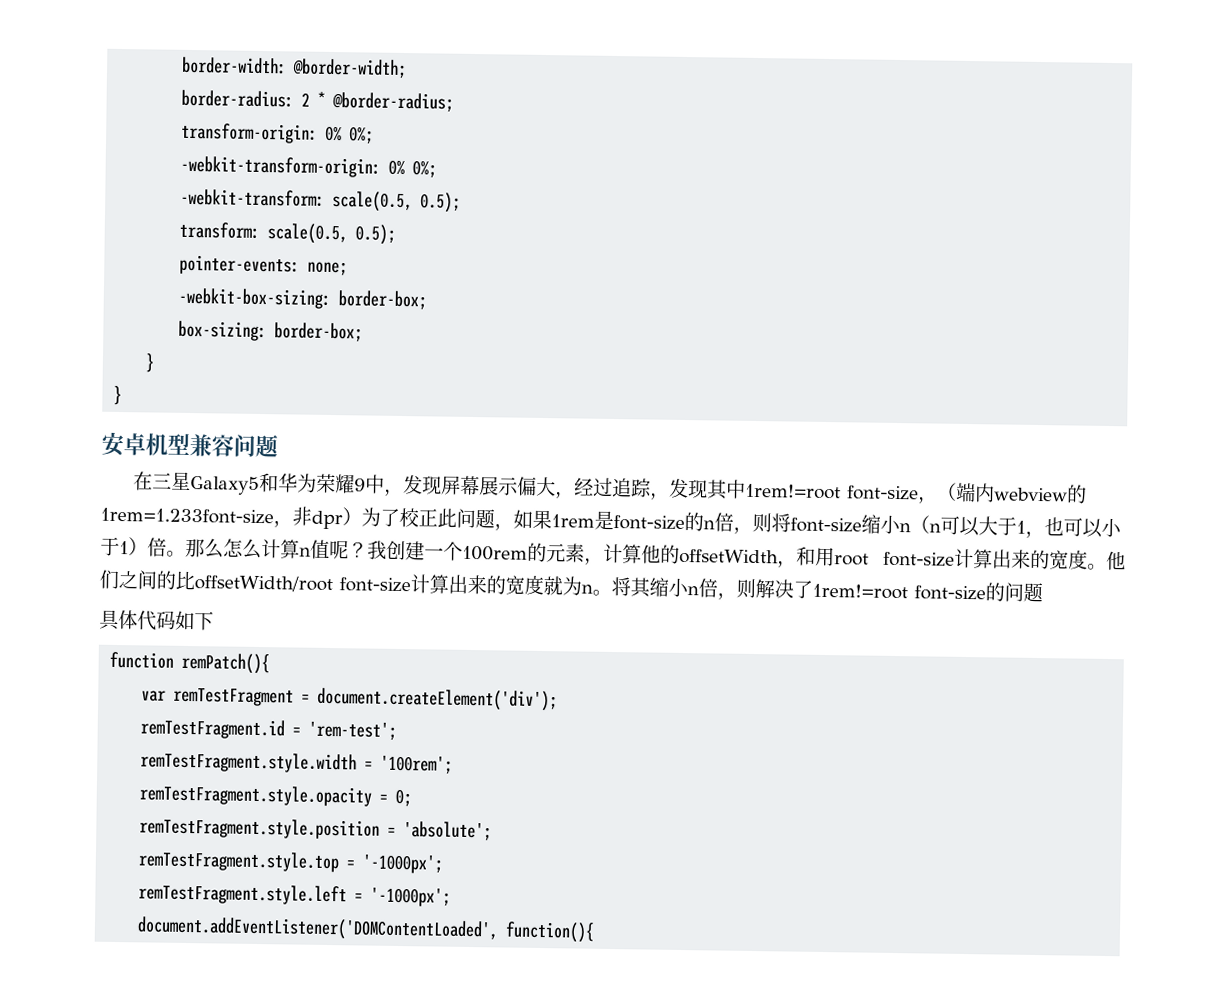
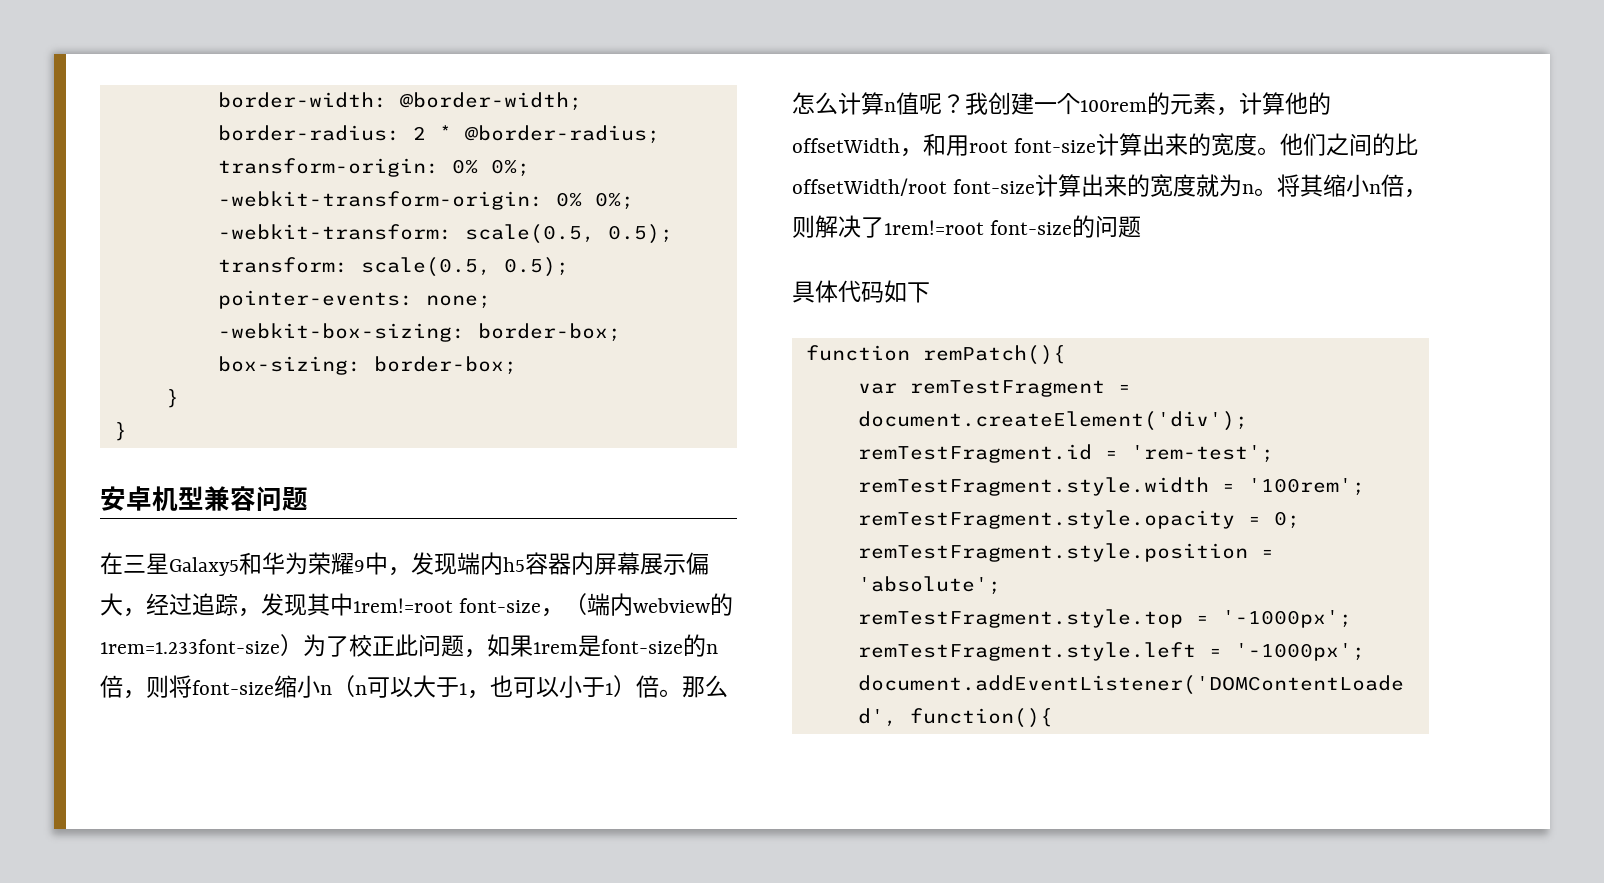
- 在三星Galaxy5和华为荣耀9中，发现屏幕展示偏大，经过追踪，发现其中1rem!=root font-size，（端内webview的1rem=1.233font-size，非dpr）为了校正此问题，如果1rem是font-size的n倍，则将font-size缩小n（n可以大于1，也可以小于1）倍。
+ 在三星Galaxy5和华为荣耀9中，发现端内h5容器内屏幕展示偏大，经过追踪，发现其中1rem!=root font-size，（端内webview的1rem=1.233font-size）为了校正此问题，如果1rem是font-size的n倍，则将font-size缩小n（n可以大于1，也可以小于1）倍。

